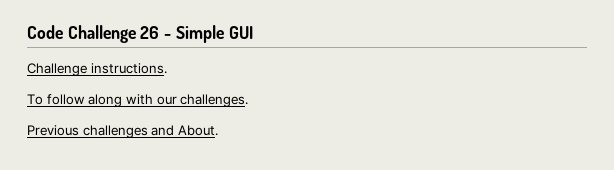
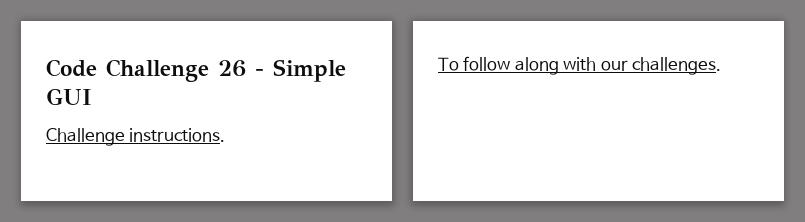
- Previous challenges and About.

